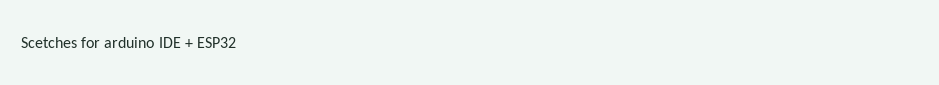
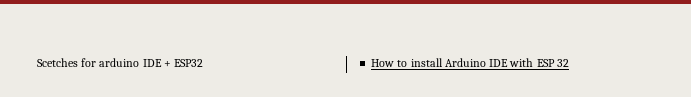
+ How to install Arduino IDE with ESP 32

